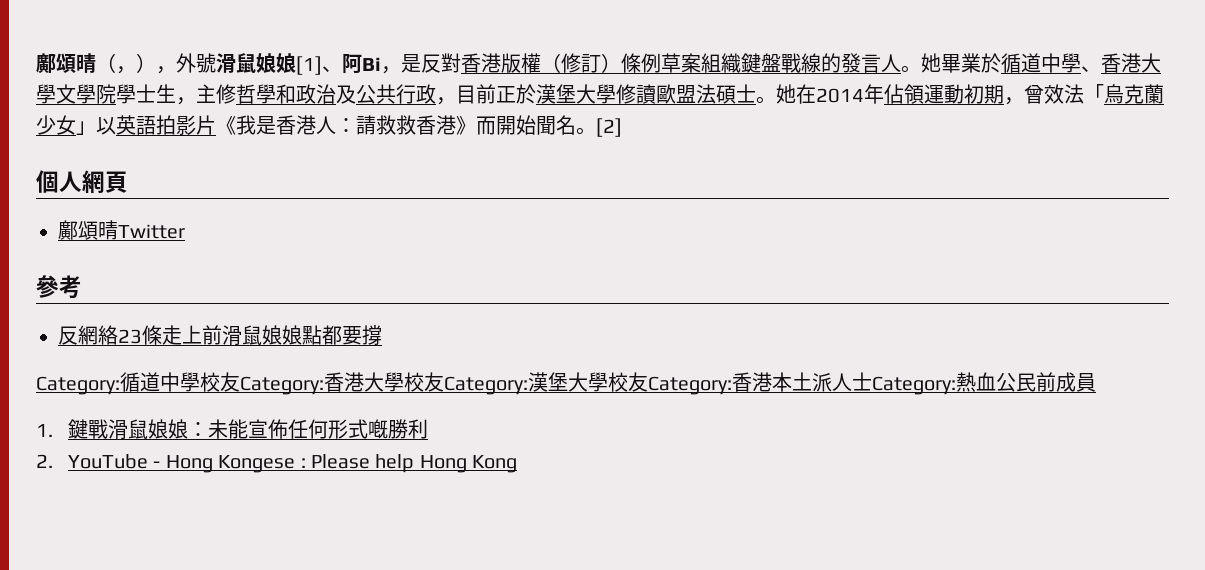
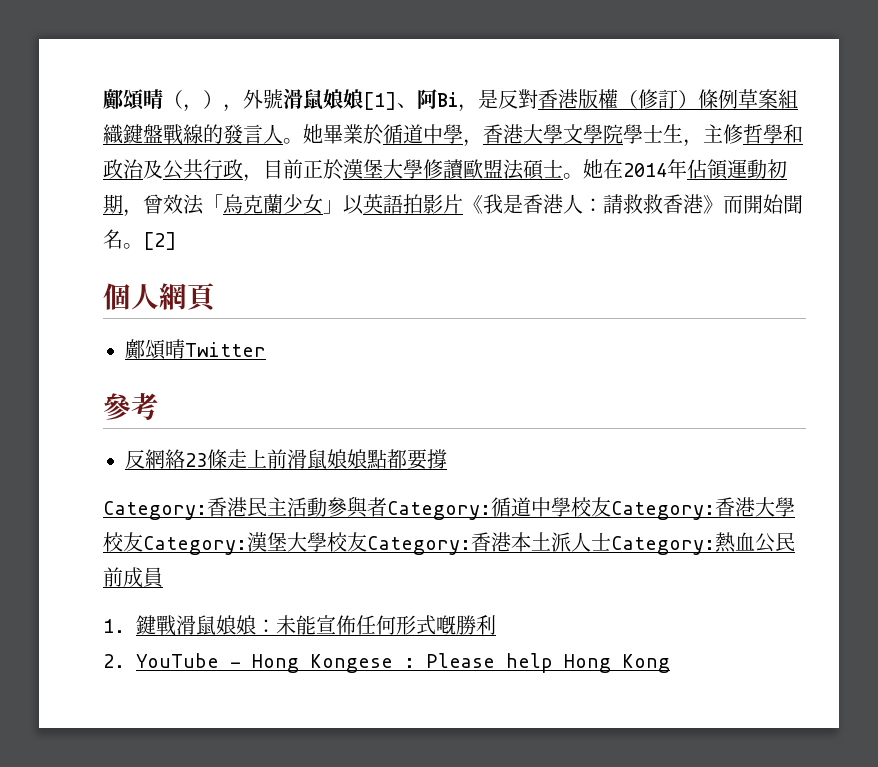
- 她畢業於循道中學、香港大學文學院學士生，主修哲學和政治及公共行政，目前正於漢堡大學修讀歐盟法碩士。
+ 她畢業於循道中學，香港大學文學院學士生，主修哲學和政治及公共行政，目前正於漢堡大學修讀歐盟法碩士。
- Category:循道中學校友Category:香港大學校友Category:漢堡大學校友Category:香港本土派人士Category:熱血公民前成員
+ Category:香港民主活動參與者Category:循道中學校友Category:香港大學校友Category:漢堡大學校友Category:香港本土派人士Category:熱血公民前成員

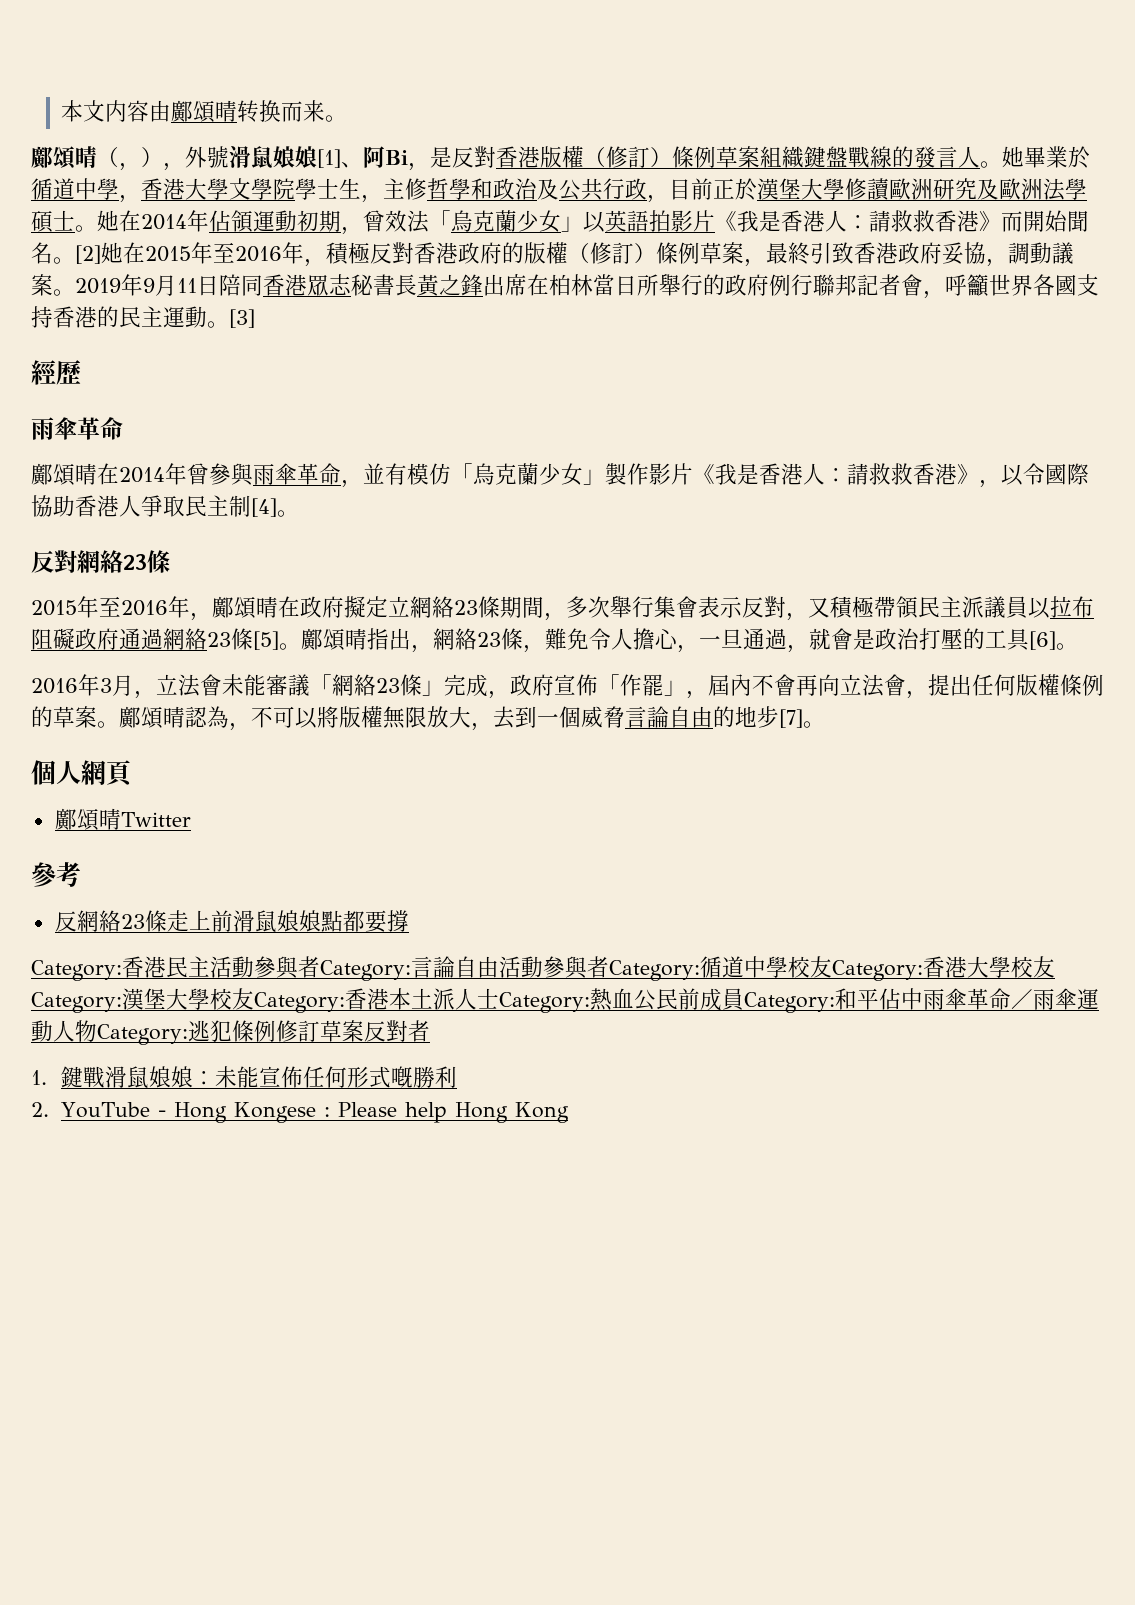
+ 本文内容由鄺頌晴转换而来。
- 她畢業於循道中學，香港大學文學院學士生，主修哲學和政治及公共行政，目前正於漢堡大學修讀歐盟法碩士。
+ 她畢業於循道中學，香港大學文學院學士生，主修哲學和政治及公共行政，目前正於漢堡大學修讀歐洲研究及歐洲法學碩士。
- [2]
+ [2]她在2015年至2016年，積極反對香港政府的版權（修訂）條例草案，最終引致香港政府妥協，調動議案。2019年9月11日陪同香港眾志秘書長黃之鋒出席在柏林當日所舉行的政府例行聯邦記者會，呼籲世界各國支持香港的民主運動。[3]
+ 經歷
+ 雨傘革命
+ 鄺頌晴在2014年曾參與雨傘革命，並有模仿「烏克蘭少女」製作影片《我是香港人：請救救香港》，以令國際協助香港人爭取民主制[4]。
+ 反對網絡23條
+ 2015年至2016年，鄺頌晴在政府擬定立網絡23條期間，多次舉行集會表示反對，又積極帶領民主派議員以拉布阻礙政府通過網絡23條[5]。鄺頌晴指出，網絡23條，難免令人擔心，一旦通過，就會是政治打壓的工具[6]。
+ 2016年3月，立法會未能審議「網絡23條」完成，政府宣佈「作罷」，屆內不會再向立法會，提出任何版權條例的草案。鄺頌晴認為，不可以將版權無限放大，去到一個威脅言論自由的地步[7]。
- Category:香港民主活動參與者Category:循道中學校友Category:香港大學校友Category:漢堡大學校友Category:香港本土派人士Category:熱血公民前成員
+ Category:香港民主活動參與者Category:言論自由活動參與者Category:循道中學校友Category:香港大學校友Category:漢堡大學校友Category:香港本土派人士Category:熱血公民前成員Category:和平佔中雨傘革命／雨傘運動人物Category:逃犯條例修訂草案反對者

